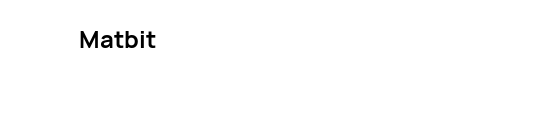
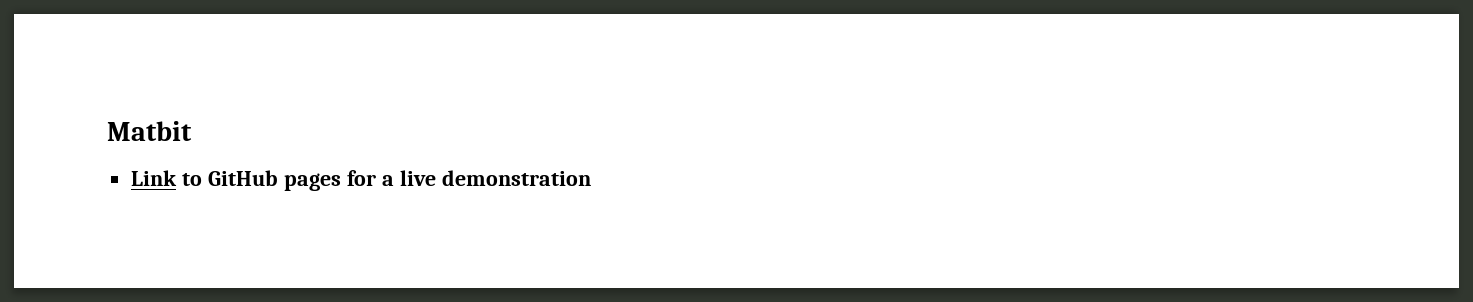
+ Link to GitHub pages for a live demonstration

